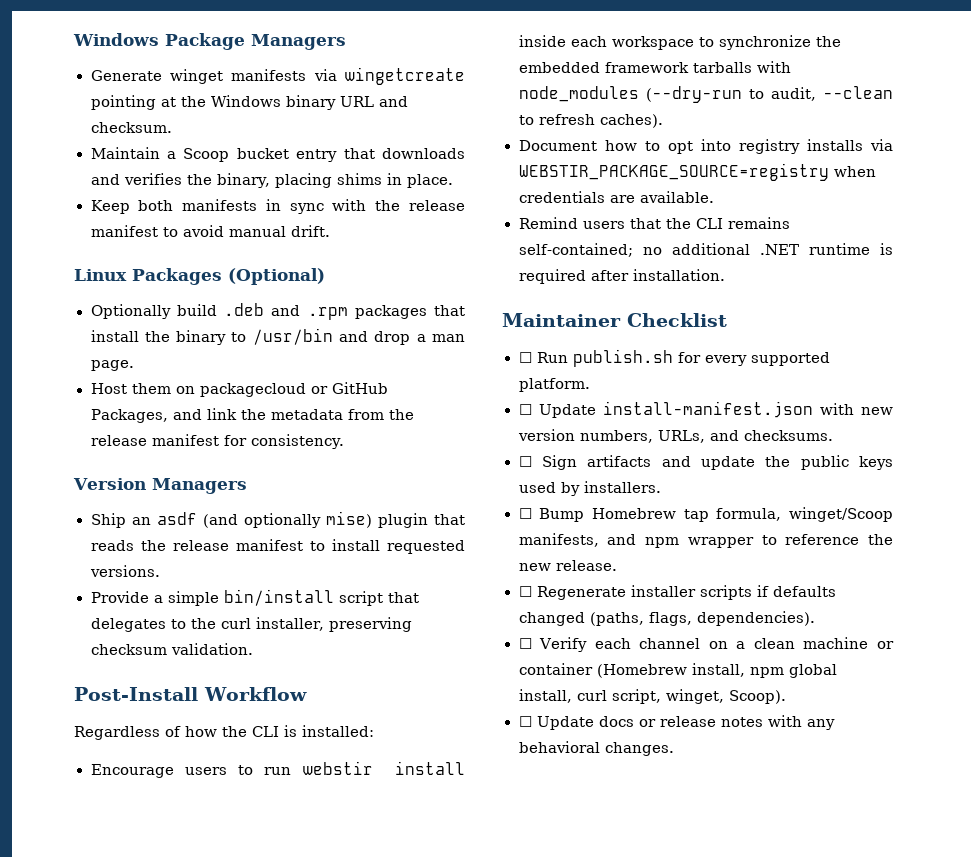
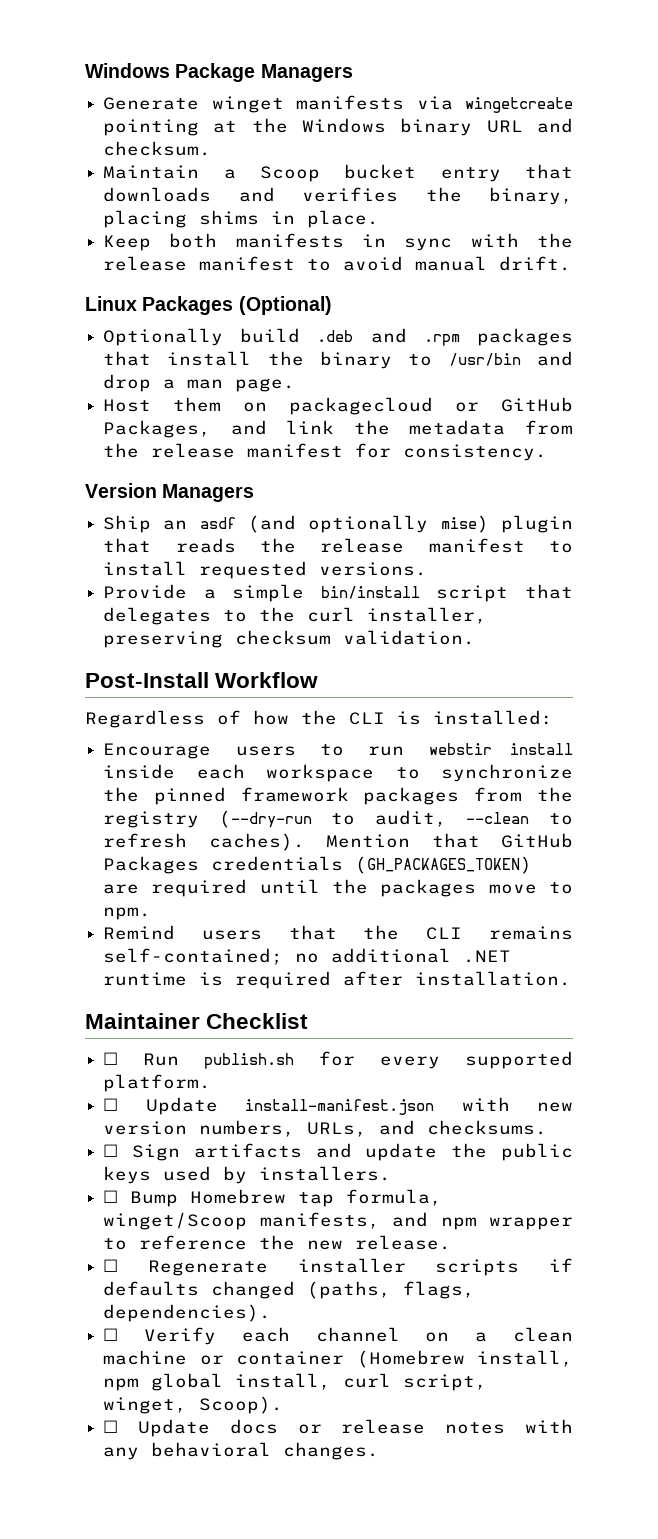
- Encourage users to run webstir install inside each workspace to synchronize the embedded framework tarballs with node_modules (--dry-run to audit, --clean to refresh caches).
- Document how to opt into registry installs via WEBSTIR_PACKAGE_SOURCE=registry when credentials are available.
+ Encourage users to run webstir install inside each workspace to synchronize the pinned framework packages from the registry (--dry-run to audit, --clean to refresh caches). Mention that GitHub Packages credentials (GH_PACKAGES_TOKEN) are required until the packages move to npm.

